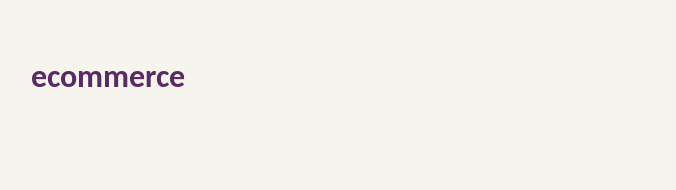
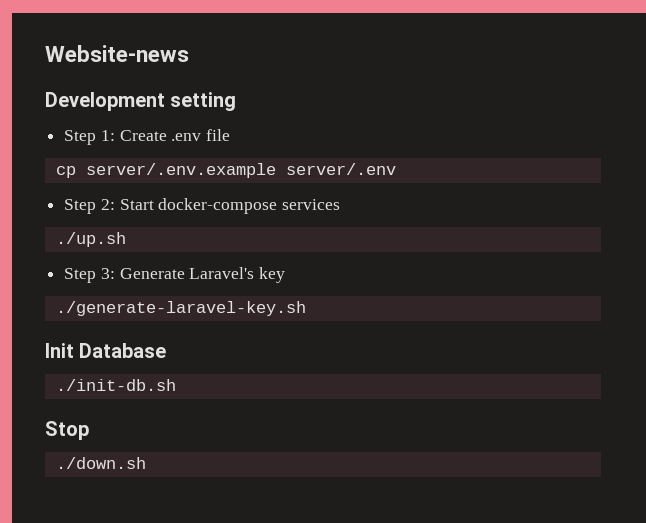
- ecommerce
+ Website-news
+ Development setting
+ Step 1: Create .env file
+ cp server/.env.example server/.env
+ Step 2: Start docker-compose services
+ ./up.sh
+ Step 3: Generate Laravel's key
+ ./generate-laravel-key.sh
+ Init Database
+ ./init-db.sh
+ Stop
+ ./down.sh

